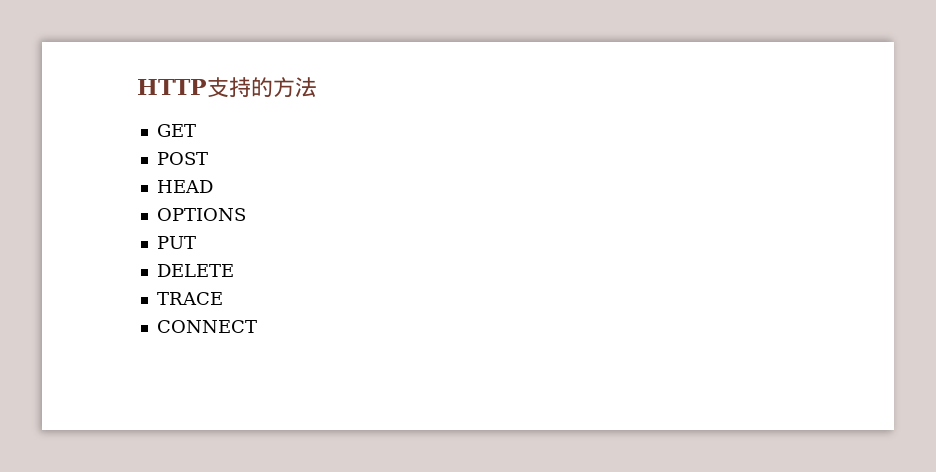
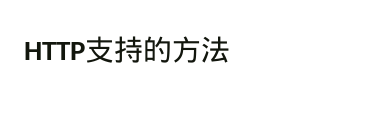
- GET
- POST
- HEAD
- OPTIONS
- PUT
- DELETE
- TRACE
- CONNECT

